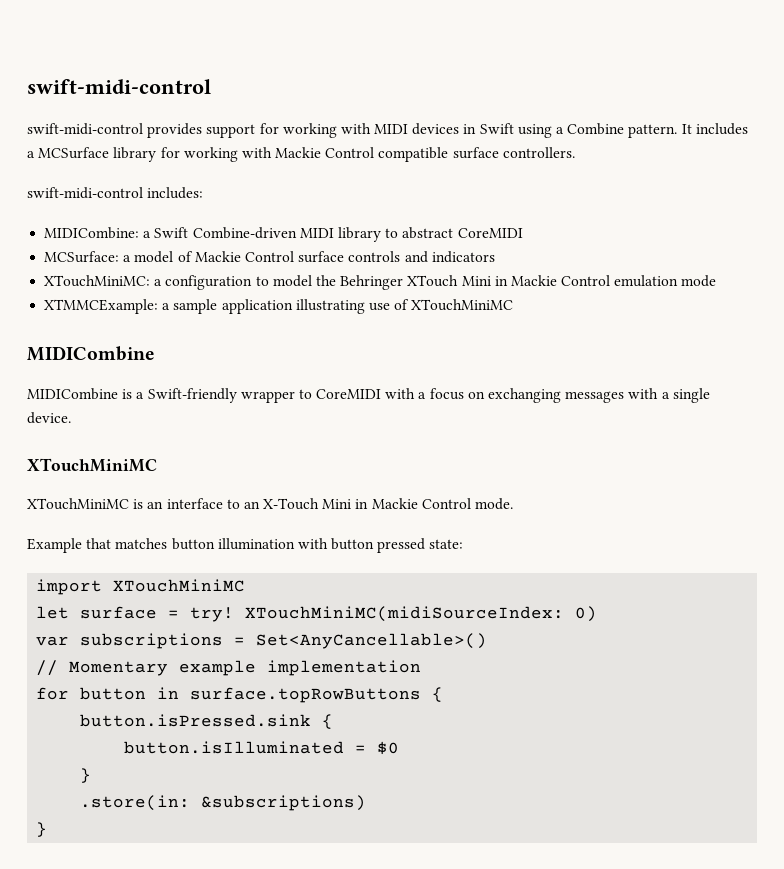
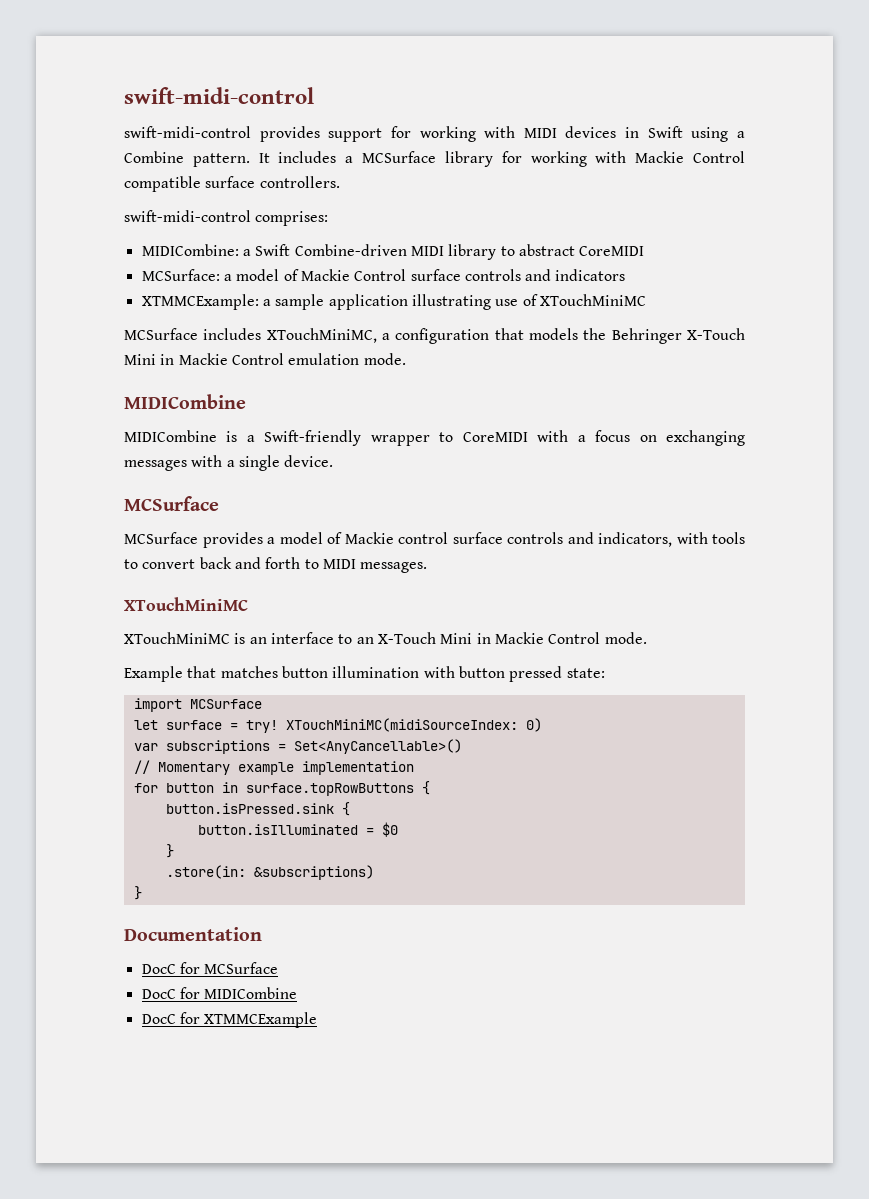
- swift-midi-control includes:
+ swift-midi-control comprises:
- XTouchMiniMC: a configuration to model the Behringer XTouch Mini in Mackie Control emulation mode
+ MCSurface includes XTouchMiniMC, a configuration that models the Behringer X-Touch Mini in Mackie Control emulation mode.
  MIDICombine is a Swift-friendly wrapper to CoreMIDI with a focus on exchanging messages with a single device.
+ MCSurface
+ MCSurface provides a model of Mackie control surface controls and indicators, with tools to convert back and forth to MIDI messages.
- import XTouchMiniMC
+ import MCSurface
+ Documentation
+ DocC for MCSurface
+ DocC for MIDICombine
+ DocC for XTMMCExample

